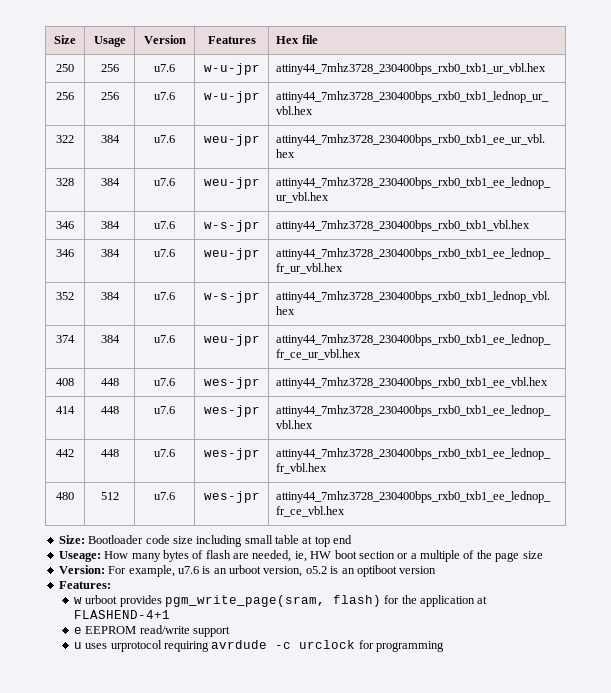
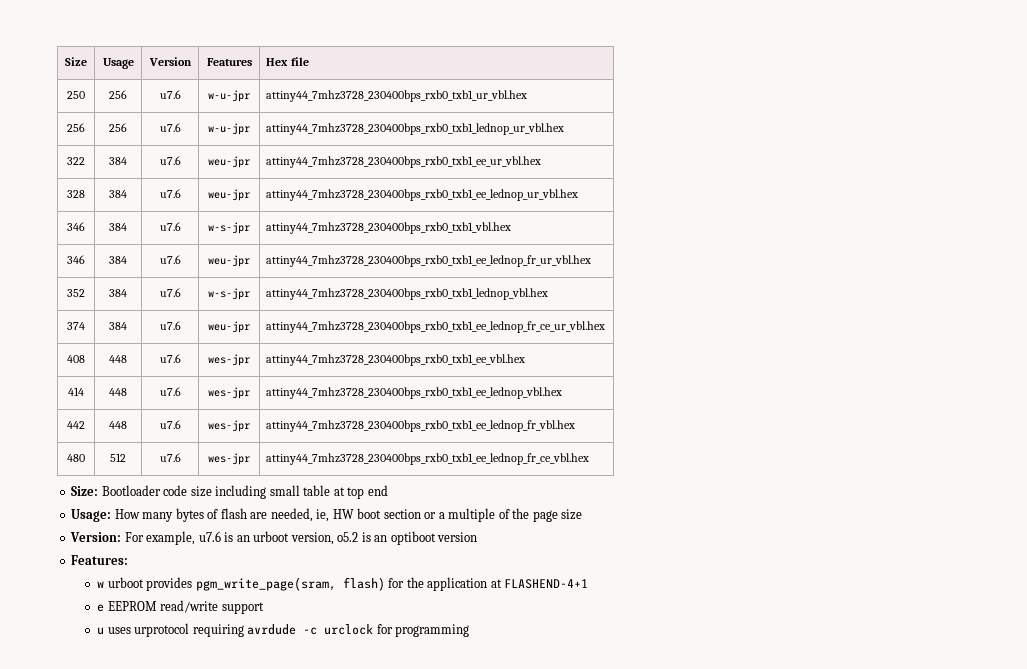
- Useage: How many bytes of flash are needed, ie, HW boot section or a multiple of the page size
+ Usage: How many bytes of flash are needed, ie, HW boot section or a multiple of the page size

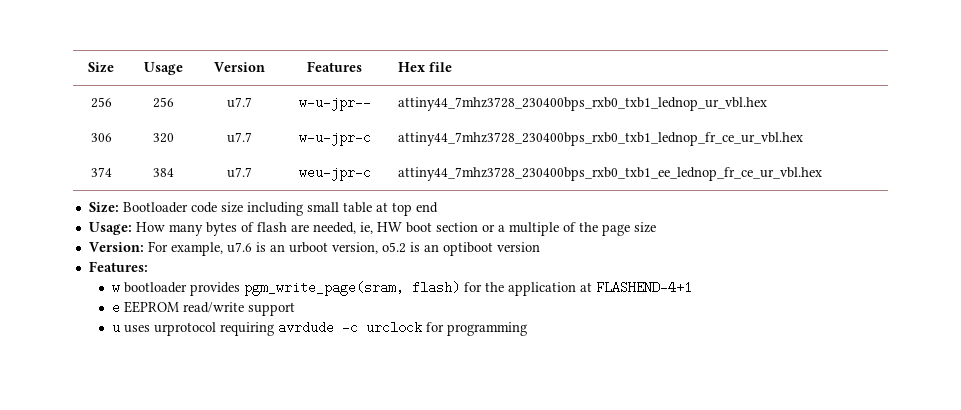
- 250 | 256 | u7.6 | w-u-jpr | attiny44_7mhz3728_230400bps_rxb0_txb1_ur_vbl.hex
- 256 | 256 | u7.6 | w-u-jpr | attiny44_7mhz3728_230400bps_rxb0_txb1_lednop_ur_vbl.hex
+ 256 | 256 | u7.7 | w-u-jpr-- | attiny44_7mhz3728_230400bps_rxb0_txb1_lednop_ur_vbl.hex
- 322 | 384 | u7.6 | weu-jpr | attiny44_7mhz3728_230400bps_rxb0_txb1_ee_ur_vbl.hex
- 328 | 384 | u7.6 | weu-jpr | attiny44_7mhz3728_230400bps_rxb0_txb1_ee_lednop_ur_vbl.hex
- 346 | 384 | u7.6 | w-s-jpr | attiny44_7mhz3728_230400bps_rxb0_txb1_vbl.hex
- 346 | 384 | u7.6 | weu-jpr | attiny44_7mhz3728_230400bps_rxb0_txb1_ee_lednop_fr_ur_vbl.hex
- 352 | 384 | u7.6 | w-s-jpr | attiny44_7mhz3728_230400bps_rxb0_txb1_lednop_vbl.hex
+ 306 | 320 | u7.7 | w-u-jpr-c | attiny44_7mhz3728_230400bps_rxb0_txb1_lednop_fr_ce_ur_vbl.hex
- 374 | 384 | u7.6 | weu-jpr | attiny44_7mhz3728_230400bps_rxb0_txb1_ee_lednop_fr_ce_ur_vbl.hex
+ 374 | 384 | u7.7 | weu-jpr-c | attiny44_7mhz3728_230400bps_rxb0_txb1_ee_lednop_fr_ce_ur_vbl.hex
- 408 | 448 | u7.6 | wes-jpr | attiny44_7mhz3728_230400bps_rxb0_txb1_ee_vbl.hex
- 414 | 448 | u7.6 | wes-jpr | attiny44_7mhz3728_230400bps_rxb0_txb1_ee_lednop_vbl.hex
- 442 | 448 | u7.6 | wes-jpr | attiny44_7mhz3728_230400bps_rxb0_txb1_ee_lednop_fr_vbl.hex
- 480 | 512 | u7.6 | wes-jpr | attiny44_7mhz3728_230400bps_rxb0_txb1_ee_lednop_fr_ce_vbl.hex
- w urboot provides pgm_write_page(sram, flash) for the application at FLASHEND-4+1
+ w bootloader provides pgm_write_page(sram, flash) for the application at FLASHEND-4+1

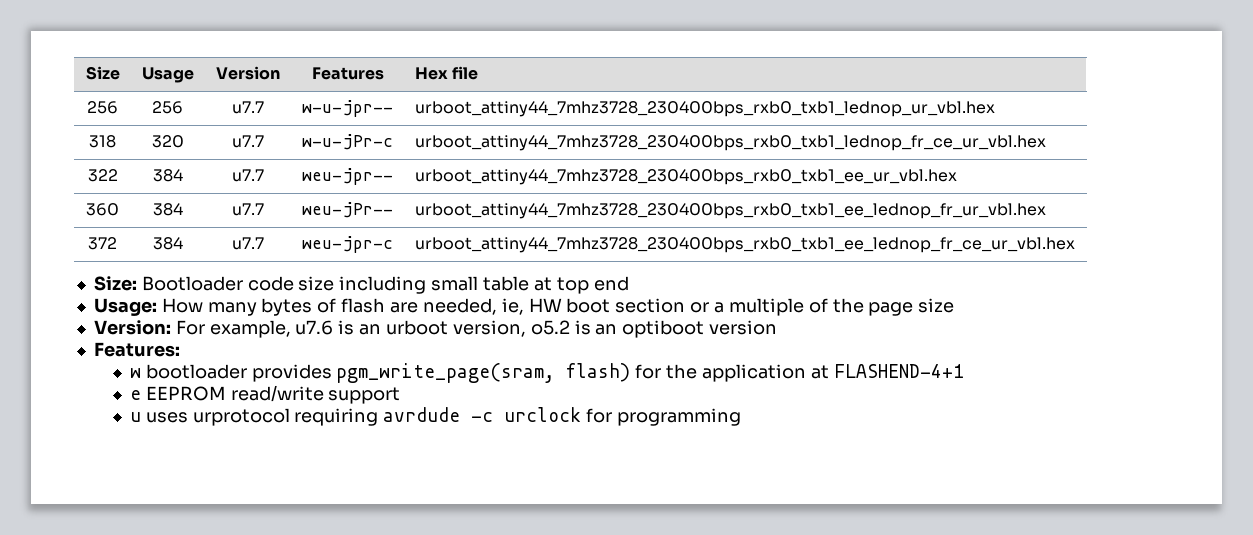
- 256 | 256 | u7.7 | w-u-jpr-- | attiny44_7mhz3728_230400bps_rxb0_txb1_lednop_ur_vbl.hex
- 306 | 320 | u7.7 | w-u-jpr-c | attiny44_7mhz3728_230400bps_rxb0_txb1_lednop_fr_ce_ur_vbl.hex
- 374 | 384 | u7.7 | weu-jpr-c | attiny44_7mhz3728_230400bps_rxb0_txb1_ee_lednop_fr_ce_ur_vbl.hex
+ 256 | 256 | u7.7 | w-u-jpr-- | urboot_attiny44_7mhz3728_230400bps_rxb0_txb1_lednop_ur_vbl.hex
+ 318 | 320 | u7.7 | w-u-jPr-c | urboot_attiny44_7mhz3728_230400bps_rxb0_txb1_lednop_fr_ce_ur_vbl.hex
+ 322 | 384 | u7.7 | weu-jpr-- | urboot_attiny44_7mhz3728_230400bps_rxb0_txb1_ee_ur_vbl.hex
+ 360 | 384 | u7.7 | weu-jPr-- | urboot_attiny44_7mhz3728_230400bps_rxb0_txb1_ee_lednop_fr_ur_vbl.hex
+ 372 | 384 | u7.7 | weu-jpr-c | urboot_attiny44_7mhz3728_230400bps_rxb0_txb1_ee_lednop_fr_ce_ur_vbl.hex

